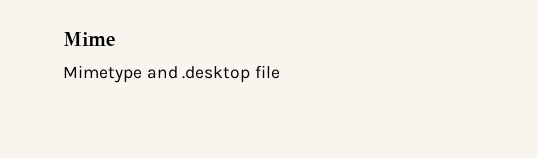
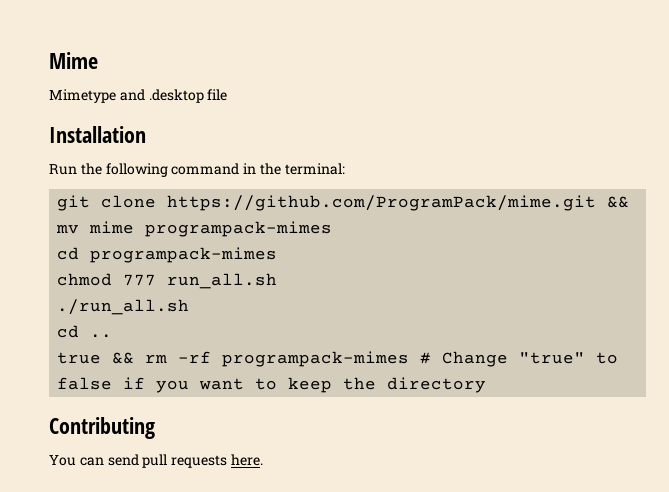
+ Installation
+ Run the following command in the terminal:
+ git clone https://github.com/ProgramPack/mime.git && mv mime programpack-mimes
+ cd programpack-mimes
+ chmod 777 run_all.sh
+ ./run_all.sh
+ cd ..
+ true && rm -rf programpack-mimes # Change "true" to false if you want to keep the directory
+ Contributing
+ You can send pull requests here.

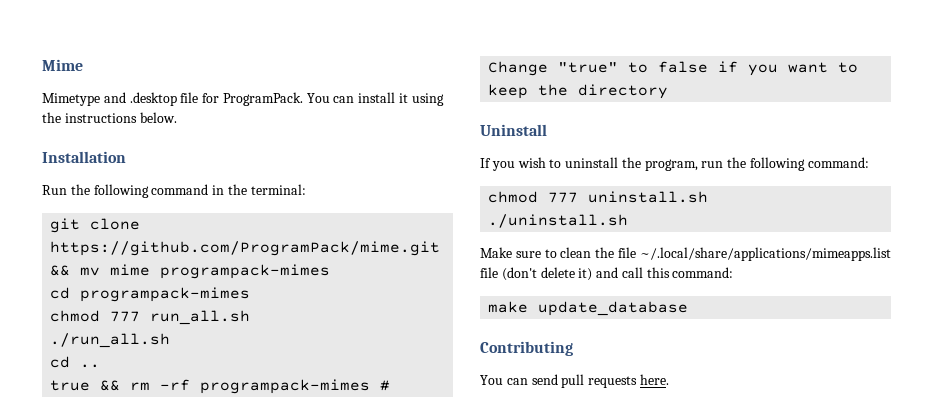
- Mimetype and .desktop file
+ Mimetype and .desktop file for ProgramPack. You can install it using the instructions below.
+ Uninstall
+ If you wish to uninstall the program, run the following command:
+ chmod 777 uninstall.sh
+ ./uninstall.sh
+ Make sure to clean the file ~/.local/share/applications/mimeapps.list file (don't delete it) and call this command:
+ make update_database

